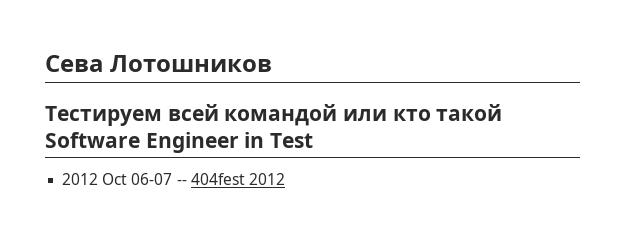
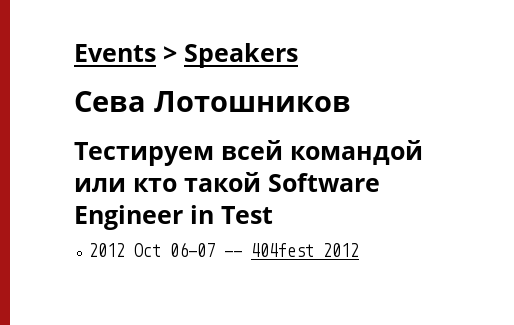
+ Events > Speakers

